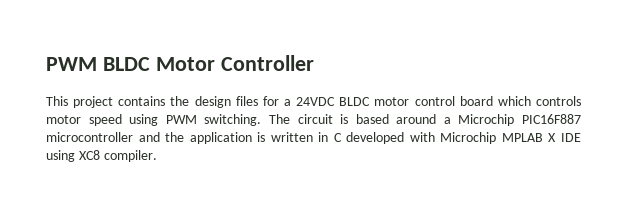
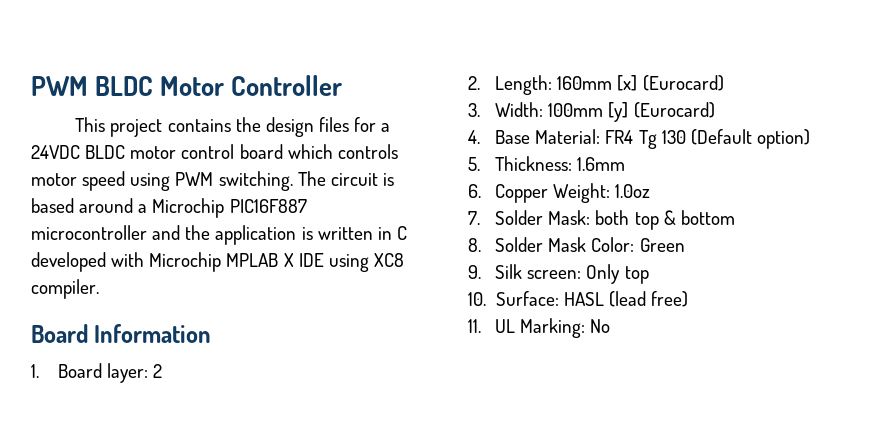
+ Board Information
+ 1. Board layer: 2
+ 2. Length: 160mm [x] (Eurocard)
+ 3. Width: 100mm [y] (Eurocard)
+ 4. Base Material: FR4 Tg 130 (Default option)
+ 5. Thickness: 1.6mm
+ 6. Copper Weight: 1.0oz
+ 7. Solder Mask: both top & bottom
+ 8. Solder Mask Color: Green
+ 9. Silk screen: Only top
+ 10. Surface: HASL (lead free)
+ 11. UL Marking: No

